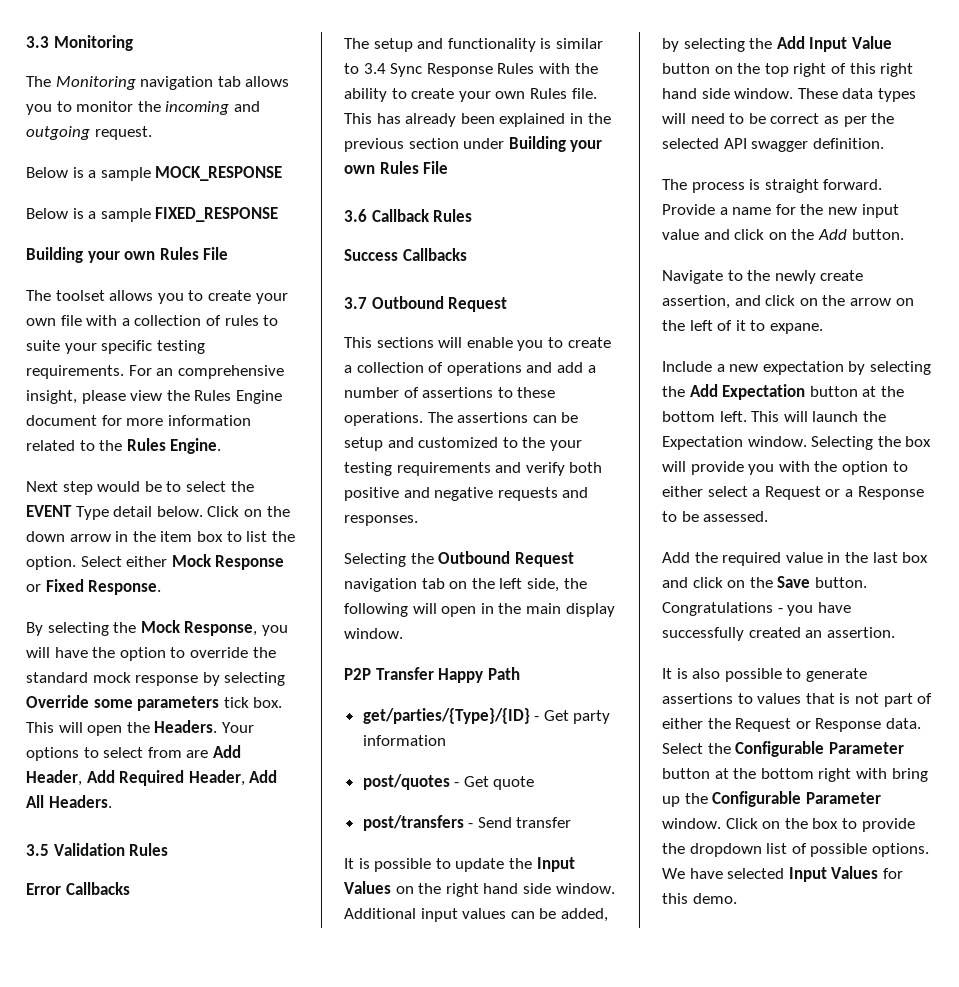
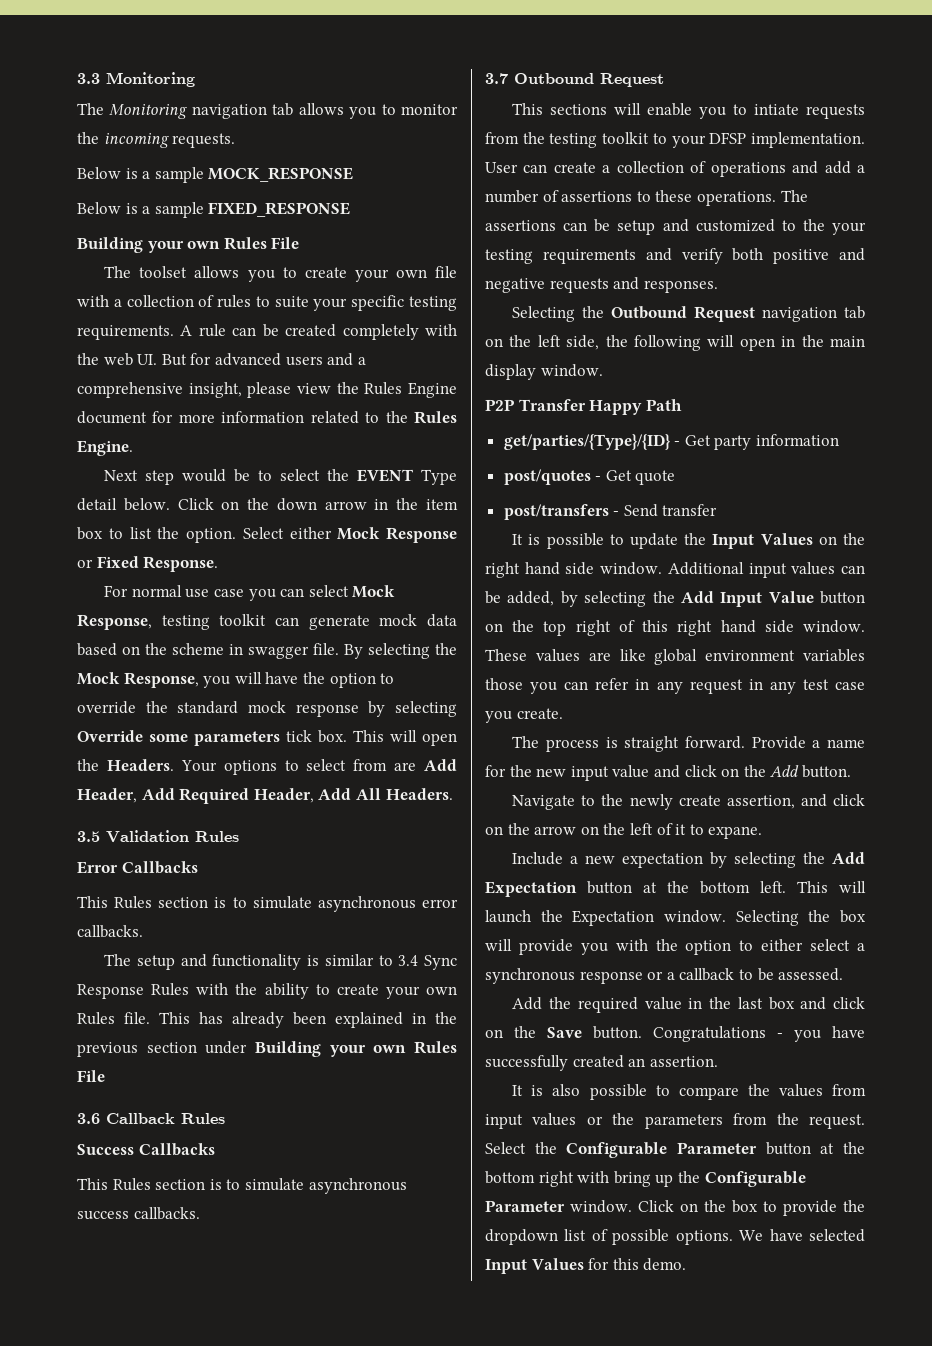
- The Monitoring navigation tab allows you to monitor the incoming and outgoing request.
+ The Monitoring navigation tab allows you to monitor the incoming requests.
- For an comprehensive insight, please view the Rules Engine document for more information related to the Rules Engine.
+ A rule can be created completely with the web UI. But for advanced users and a comprehensive insight, please view the Rules Engine document for more information related to the Rules Engine.
+ For normal use case you can select Mock Response, testing toolkit can generate mock data based on the scheme in swagger file.
+ This Rules section is to simulate asynchronous error callbacks.
+ This Rules section is to simulate asynchronous success callbacks.
- This sections will enable you to create a collection of operations and add a number of assertions to these operations.
+ This sections will enable you to intiate requests from the testing toolkit to your DFSP implementation. User can create a collection of operations and add a number of assertions to these operations.
- These data types will need to be correct as per the selected API swagger definition.
+ These values are like global environment variables those you can refer in any request in any test case you create.
- Selecting the box will provide you with the option to either select a Request or a Response to be assessed.
+ Selecting the box will provide you with the option to either select a synchronous response or a callback to be assessed.
- It is also possible to generate assertions to values that is not part of either the Request or Response data.
+ It is also possible to compare the values from input values or the parameters from the request.

